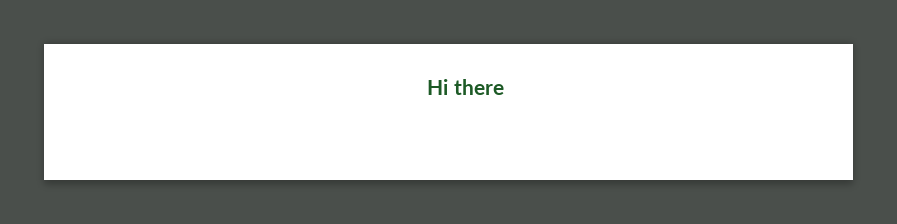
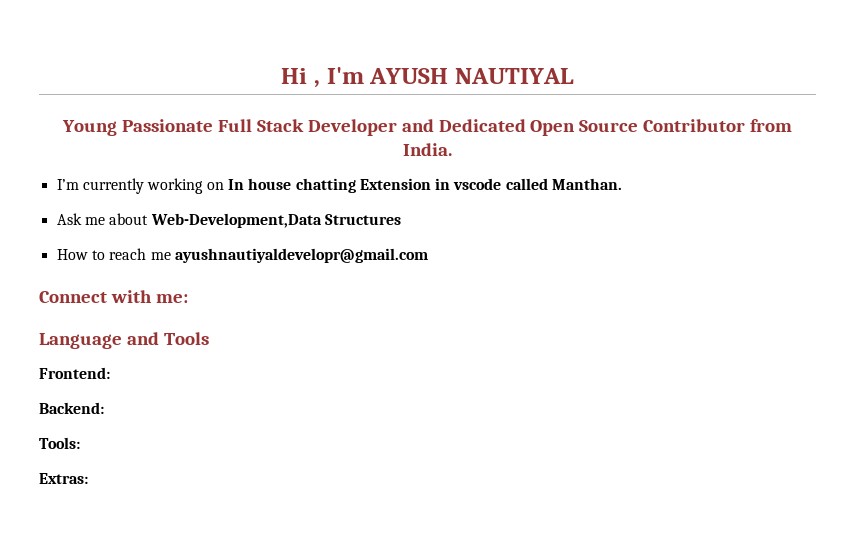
- Hi there
+ Hi , I'm AYUSH NAUTIYAL
+ Young Passionate Full Stack Developer and Dedicated Open Source Contributor from India.
+ I’m currently working on In house chatting Extension in vscode called Manthan.
+ Ask me about Web-Development,Data Structures
+ How to reach me ayushnautiyaldevelopr@gmail.com
+ Connect with me:
+ Language and Tools
+ Frontend:
+ Backend:
+ Tools:
+ Extras:

